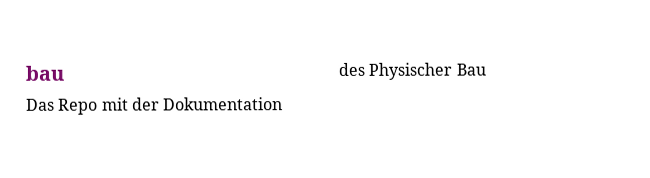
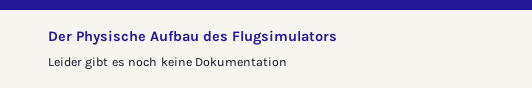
- bau
- Das Repo mit der Dokumentation des Physischer Bau
+ Der Physische Aufbau des Flugsimulators
+ Leider gibt es noch keine Dokumentation

